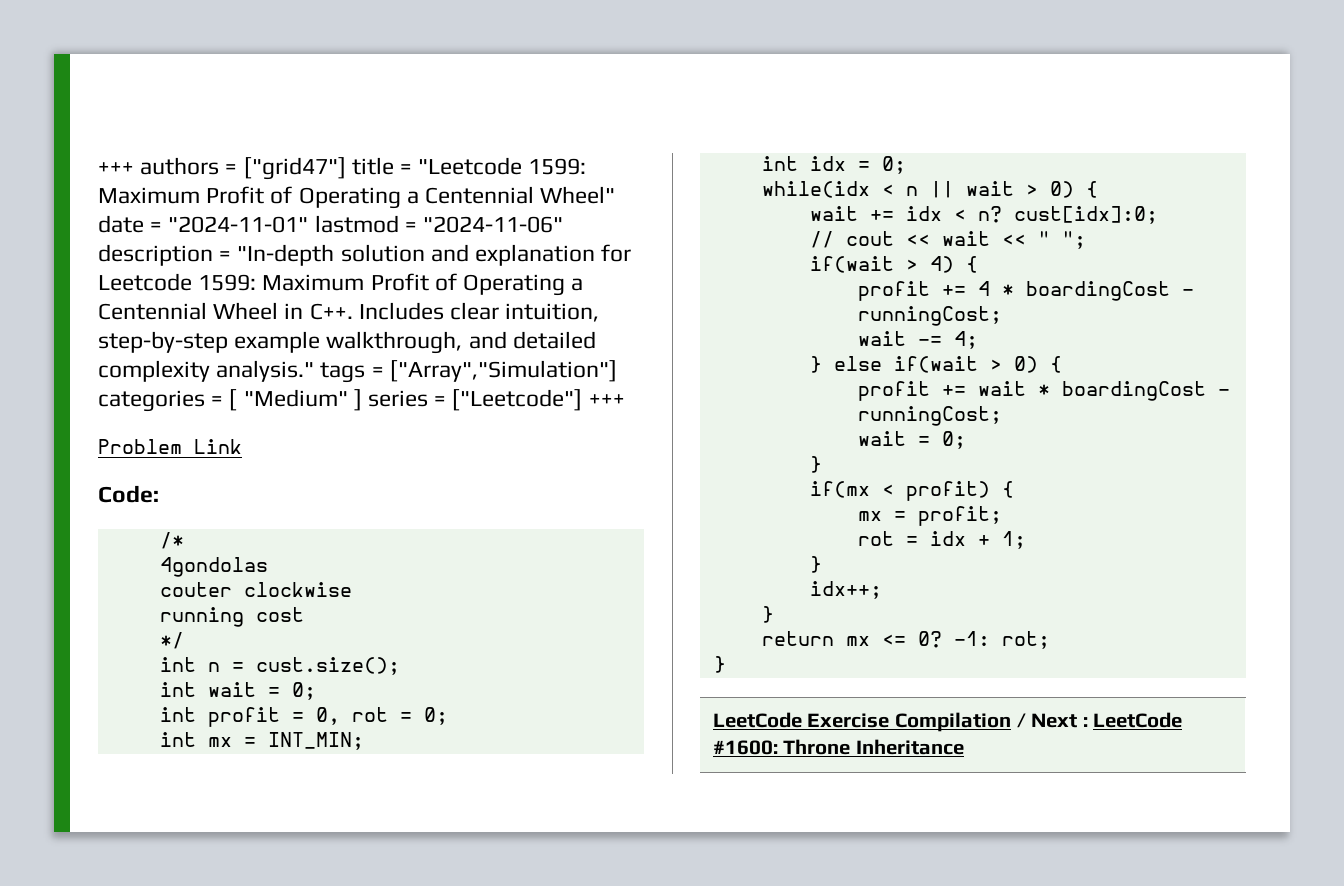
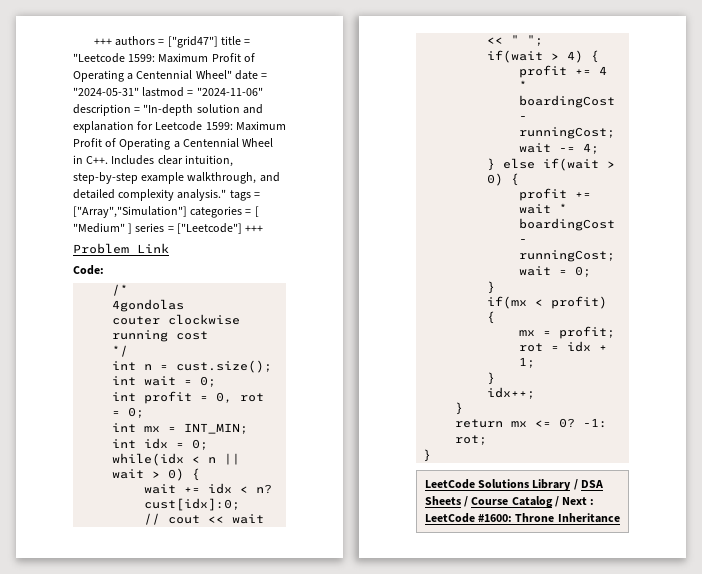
- +++ authors = ["grid47"] title = "Leetcode 1599: Maximum Profit of Operating a Centennial Wheel" date = "2024-11-01" lastmod = "2024-11-06" description = "In-depth solution and explanation for Leetcode 1599: Maximum Profit of Operating a Centennial Wheel in C++. Includes clear intuition, step-by-step example walkthrough, and detailed complexity analysis." tags = ["Array","Simulation"] categories = [ "Medium" ] series = ["Leetcode"] +++
+ +++ authors = ["grid47"] title = "Leetcode 1599: Maximum Profit of Operating a Centennial Wheel" date = "2024-05-31" lastmod = "2024-11-06" description = "In-depth solution and explanation for Leetcode 1599: Maximum Profit of Operating a Centennial Wheel in C++. Includes clear intuition, step-by-step example walkthrough, and detailed complexity analysis." tags = ["Array","Simulation"] categories = [ "Medium" ] series = ["Leetcode"] +++
- LeetCode Exercise Compilation / Next : LeetCode #1600: Throne Inheritance
+ LeetCode Solutions Library / DSA Sheets / Course Catalog / Next : LeetCode #1600: Throne Inheritance

